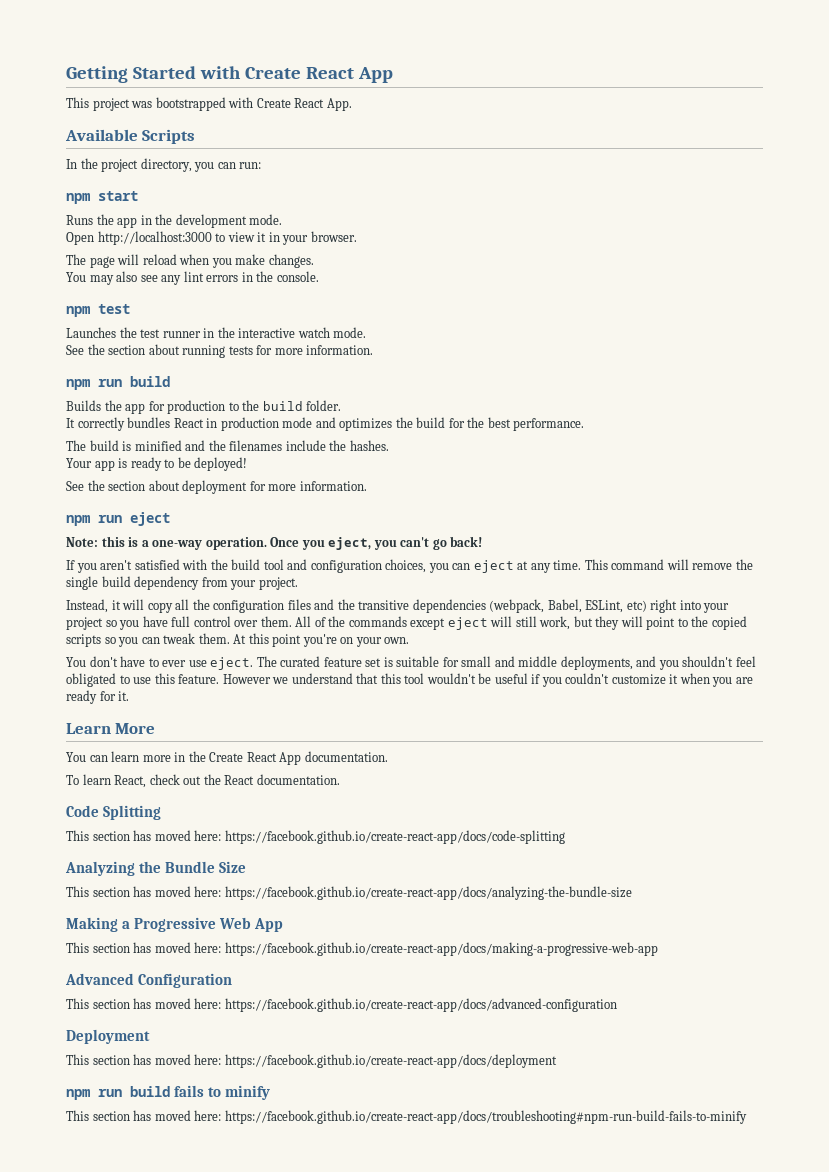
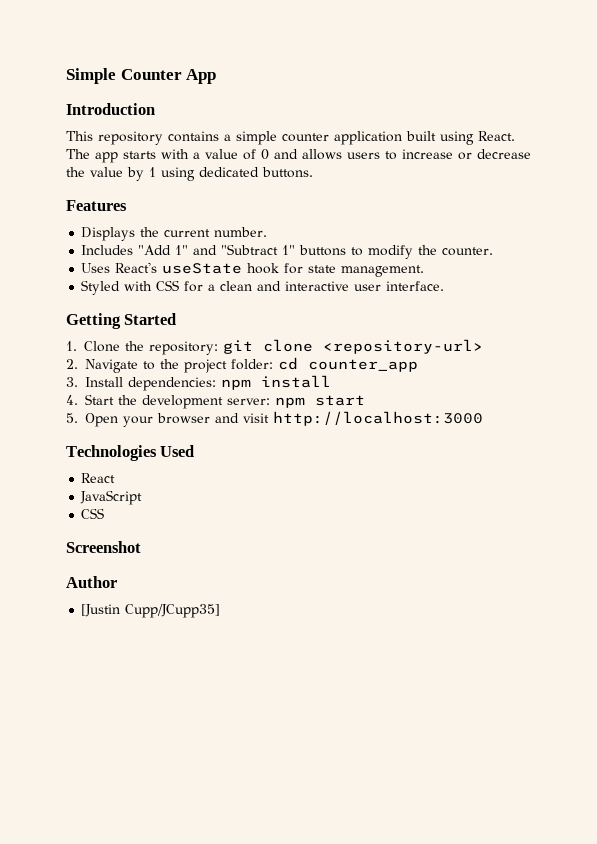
- Getting Started with Create React App
- This project was bootstrapped with Create React App.
- Available Scripts
- In the project directory, you can run:
- npm start
- Runs the app in the development mode.
- Open http://localhost:3000 to view it in your browser.
- The page will reload when you make changes.
- You may also see any lint errors in the console.
- npm test
- Launches the test runner in the interactive watch mode.
- See the section about running tests for more information.
- npm run build
- Builds the app for production to the build folder.
- It correctly bundles React in production mode and optimizes the build for the best performance.
- The build is minified and the filenames include the hashes.
- Your app is ready to be deployed!
- See the section about deployment for more information.
- npm run eject
- Note: this is a one-way operation. Once you eject, you can't go back!
- If you aren't satisfied with the build tool and configuration choices, you can eject at any time. This command will remove the single build dependency from your project.
- Instead, it will copy all the configuration files and the transitive dependencies (webpack, Babel, ESLint, etc) right into your project so you have full control over them. All of the commands except eject will still work, but they will point to the copied scripts so you can tweak them. At this point you're on your own.
- You don't have to ever use eject. The curated feature set is suitable for small and middle deployments, and you shouldn't feel obligated to use this feature. However we understand that this tool wouldn't be useful if you couldn't customize it when you are ready for it.
- Learn More
- You can learn more in the Create React App documentation.
- To learn React, check out the React documentation.
- Code Splitting
- This section has moved here: https://facebook.github.io/create-react-app/docs/code-splitting
- Analyzing the Bundle Size
- This section has moved here: https://facebook.github.io/create-react-app/docs/analyzing-the-bundle-size
- Making a Progressive Web App
- This section has moved here: https://facebook.github.io/create-react-app/docs/making-a-progressive-web-app
- Advanced Configuration
- This section has moved here: https://facebook.github.io/create-react-app/docs/advanced-configuration
- Deployment
- This section has moved here: https://facebook.github.io/create-react-app/docs/deployment
- npm run build fails to minify
- This section has moved here: https://facebook.github.io/create-react-app/docs/troubleshooting#npm-run-build-fails-to-minify
+ Simple Counter App
+ Introduction
+ This repository contains a simple counter application built using React. The app starts with a value of 0 and allows users to increase or decrease the value by 1 using dedicated buttons.
+ Features
+ Displays the current number.
+ Includes "Add 1" and "Subtract 1" buttons to modify the counter.
+ Uses React's useState hook for state management.
+ Styled with CSS for a clean and interactive user interface.
+ Getting Started
+ 1. Clone the repository: git clone <repository-url>
+ 2. Navigate to the project folder: cd counter_app
+ 3. Install dependencies: npm install
+ 4. Start the development server: npm start
+ 5. Open your browser and visit http://localhost:3000
+ Technologies Used
+ React
+ JavaScript
+ CSS
+ Screenshot
+ Author
+ [Justin Cupp/JCupp35]

